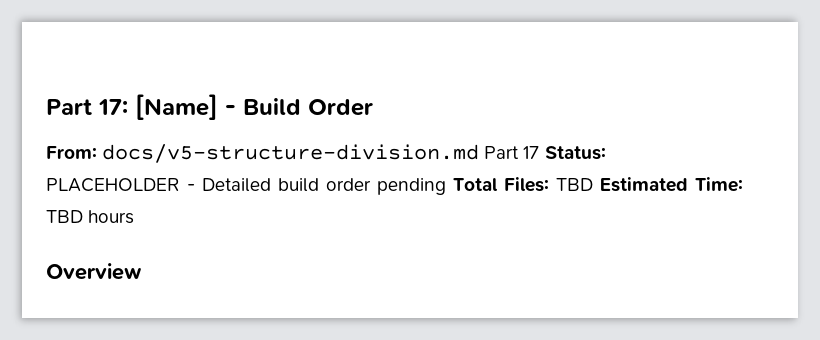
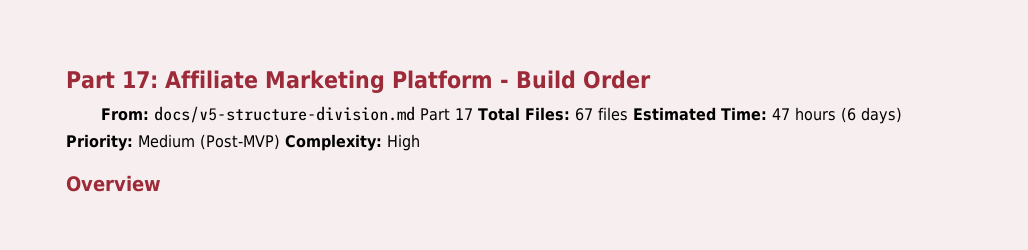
- Part 17: [Name] - Build Order
+ Part 17: Affiliate Marketing Platform - Build Order
- From: docs/v5-structure-division.md Part 17 Status: PLACEHOLDER - Detailed build order pending Total Files: TBD Estimated Time: TBD hours
+ From: docs/v5-structure-division.md Part 17 Total Files: 67 files Estimated Time: 47 hours (6 days) Priority: Medium (Post-MVP) Complexity: High

